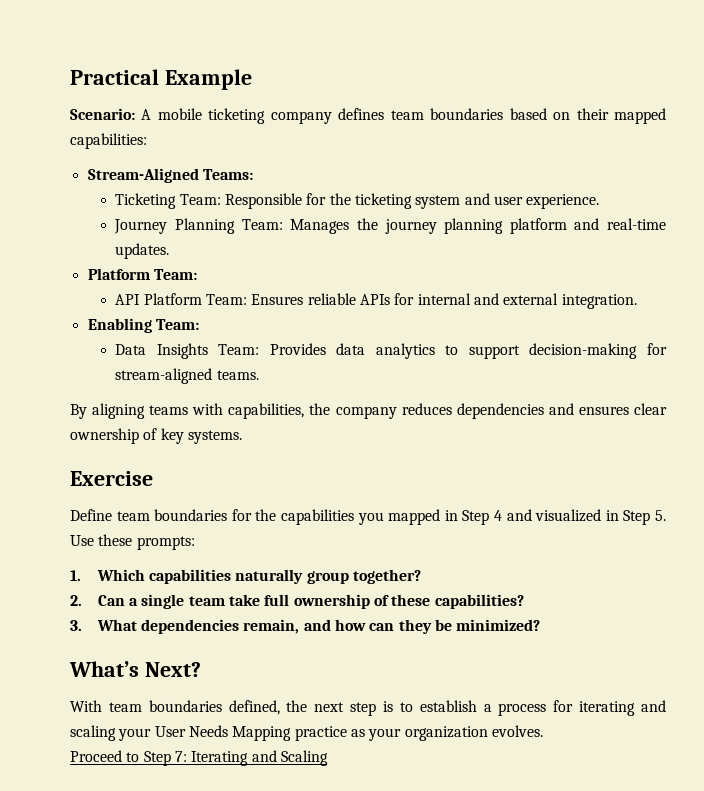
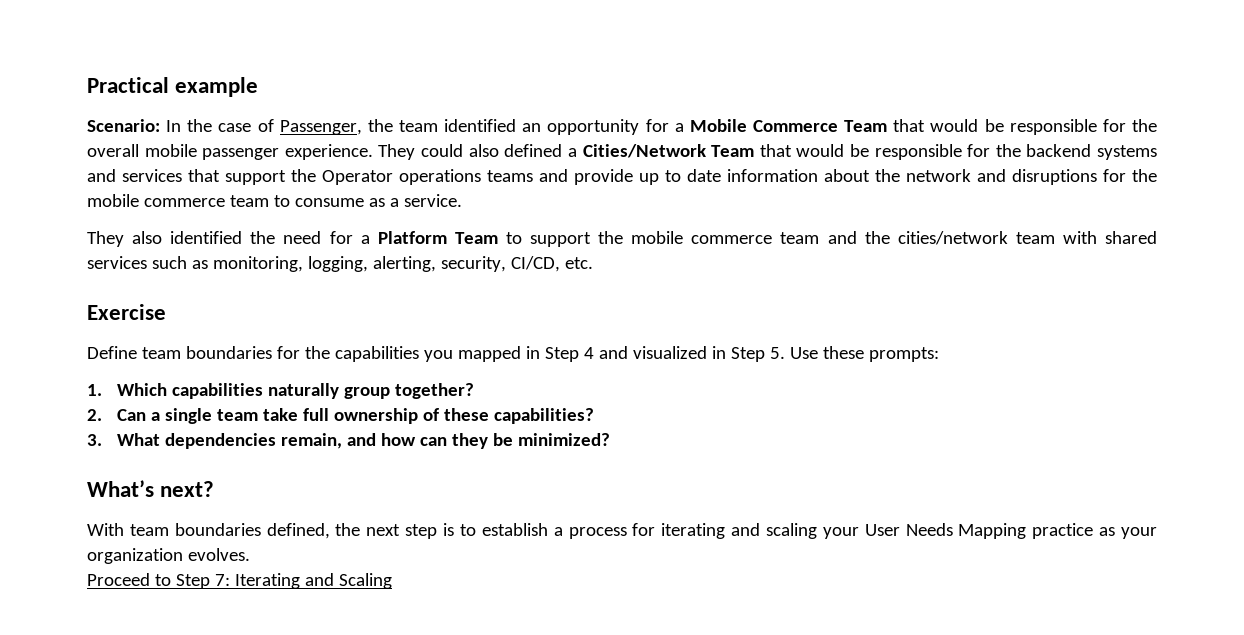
- Practical Example
+ Practical example
- Scenario: A mobile ticketing company defines team boundaries based on their mapped capabilities:
- Stream-Aligned Teams:
- Ticketing Team: Responsible for the ticketing system and user experience.
- Journey Planning Team: Manages the journey planning platform and real-time updates.
- Platform Team:
- API Platform Team: Ensures reliable APIs for internal and external integration.
- Enabling Team:
- Data Insights Team: Provides data analytics to support decision-making for stream-aligned teams.
- By aligning teams with capabilities, the company reduces dependencies and ensures clear ownership of key systems.
+ Scenario: In the case of Passenger, the team identified an opportunity for a Mobile Commerce Team that would be responsible for the overall mobile passenger experience. They could also defined a Cities/Network Team that would be responsible for the backend systems and services that support the Operator operations teams and provide up to date information about the network and disruptions for the mobile commerce team to consume as a service.
+ They also identified the need for a Platform Team to support the mobile commerce team and the cities/network team with shared services such as monitoring, logging, alerting, security, CI/CD, etc.
- What’s Next?
+ What’s next?

